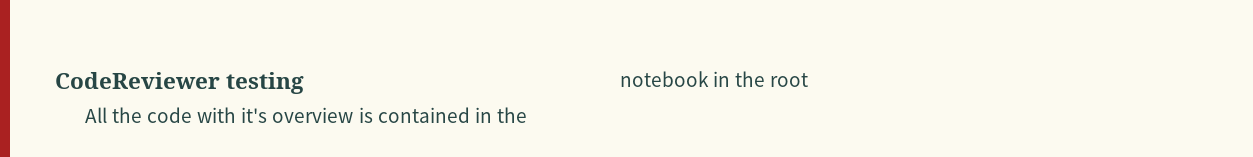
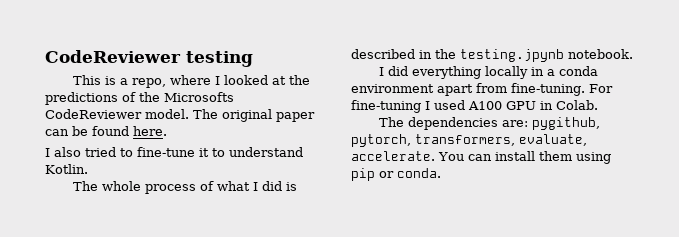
- All the code with it's overview is contained in the notebook in the root
+ This is a repo, where I looked at the predictions of the Microsofts CodeReviewer model. The original paper can be found here.
+ I also tried to fine-tune it to understand Kotlin.
+ The whole process of what I did is described in the testing.jpynb notebook.
+ I did everything locally in a conda environment apart from fine-tuning. For fine-tuning I used A100 GPU in Colab.
+ The dependencies are: pygithub, pytorch, transformers, evaluate, accelerate. You can install them using pip or conda.

